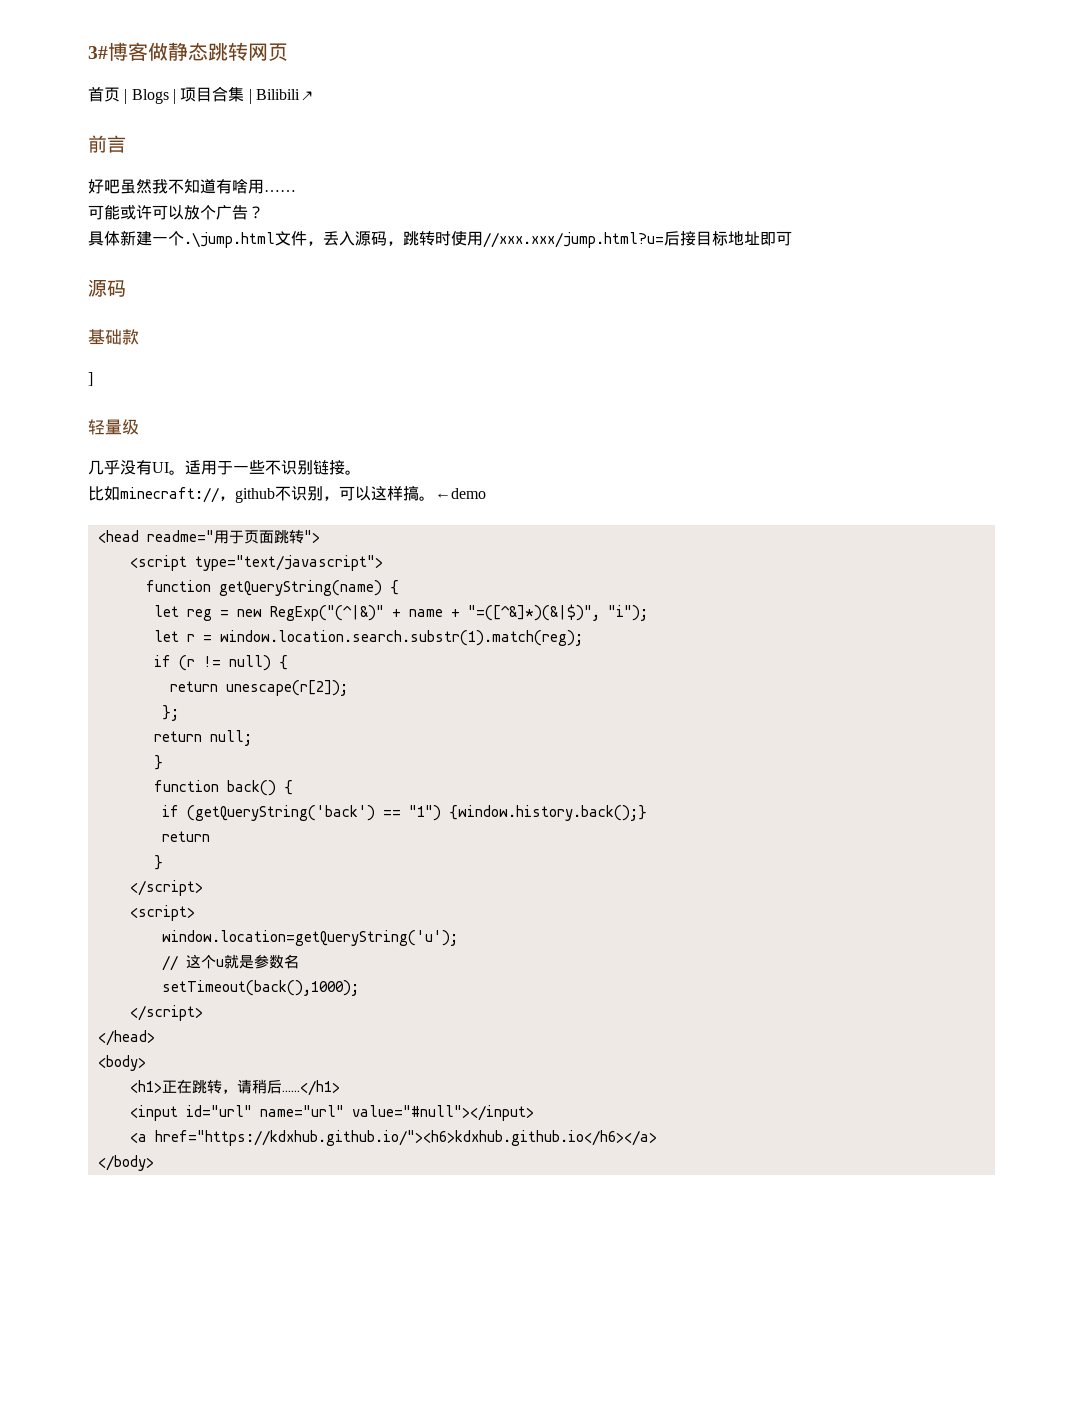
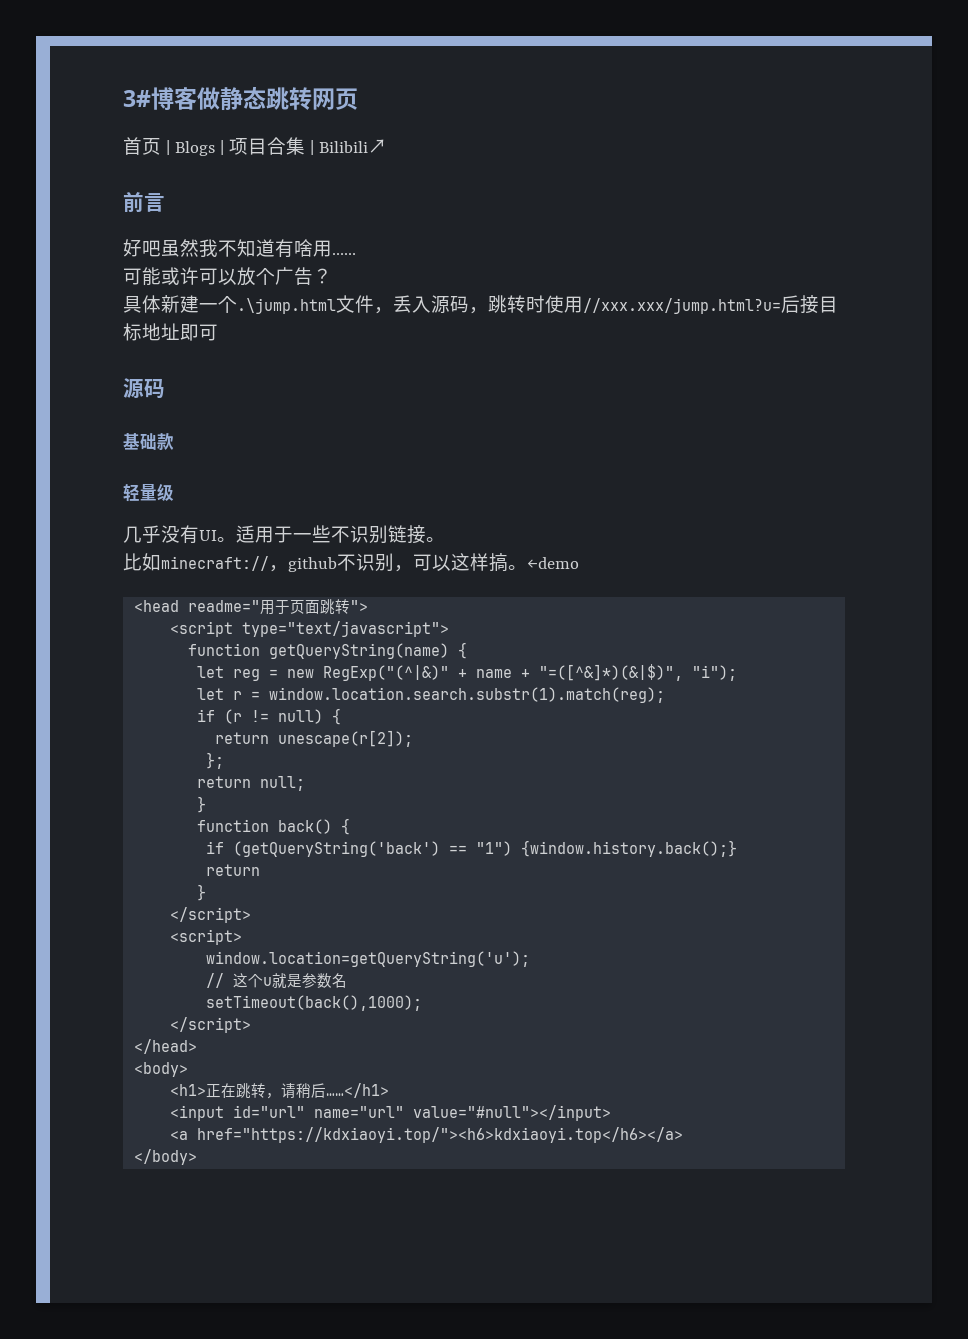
- ]
- <a href="https://kdxhub.github.io/"><h6>kdxhub.github.io</h6></a>
+ <a href="https://kdxiaoyi.top/"><h6>kdxiaoyi.top</h6></a>

